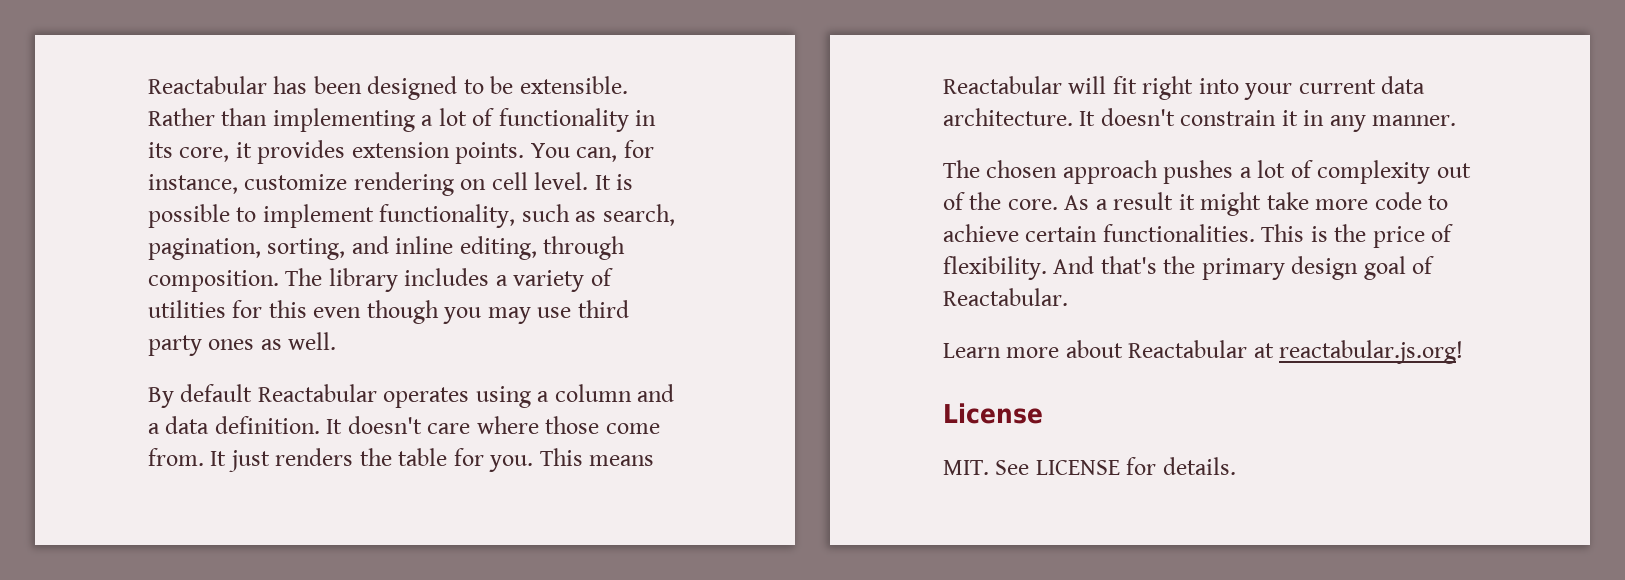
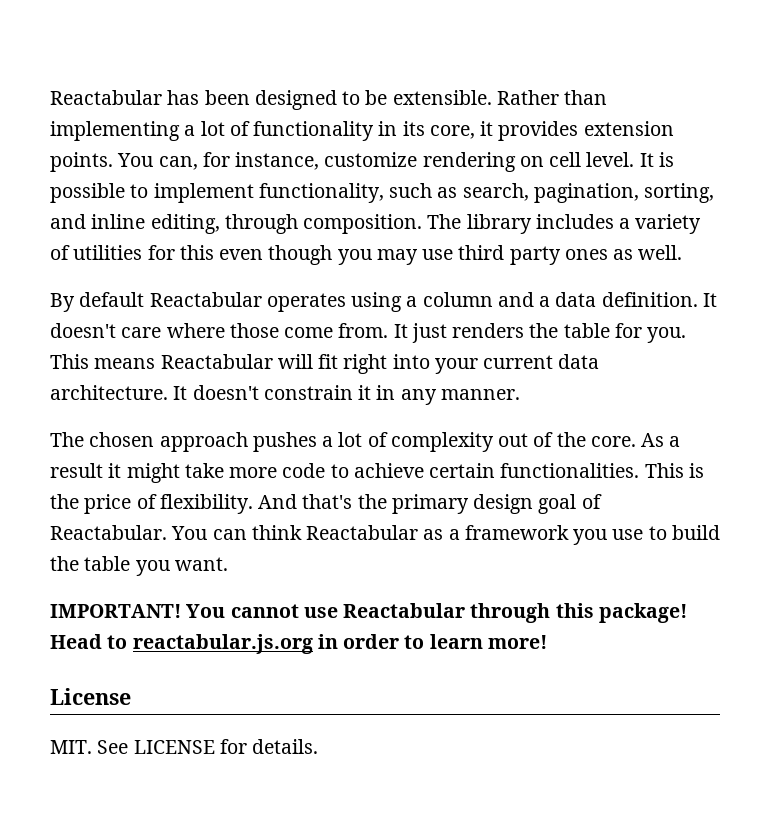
- And that's the primary design goal of Reactabular.
- Learn more about Reactabular at reactabular.js.org!
+ And that's the primary design goal of Reactabular. You can think Reactabular as a framework you use to build the table you want.
+ IMPORTANT! You cannot use Reactabular through this package! Head to reactabular.js.org in order to learn more!

